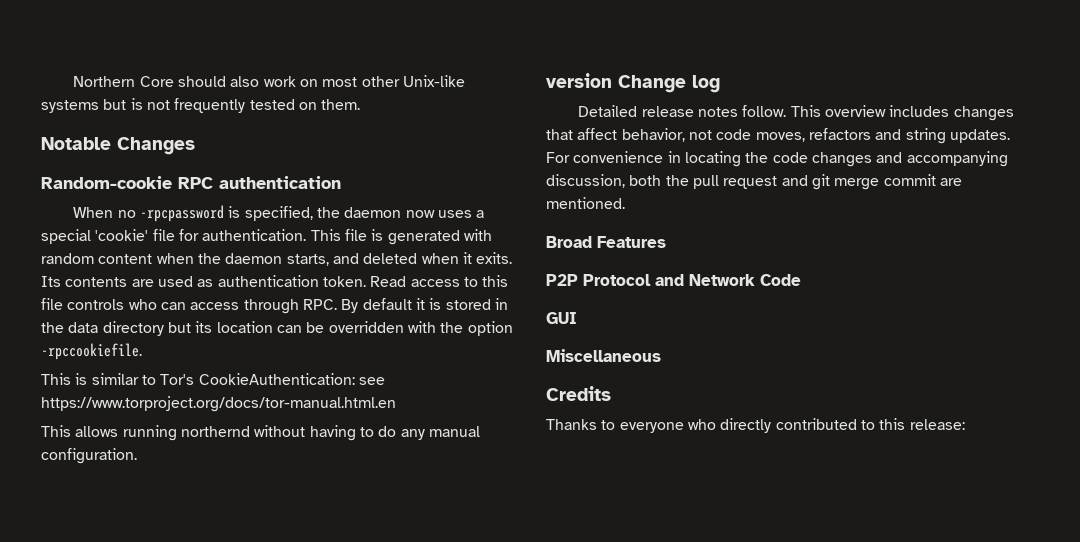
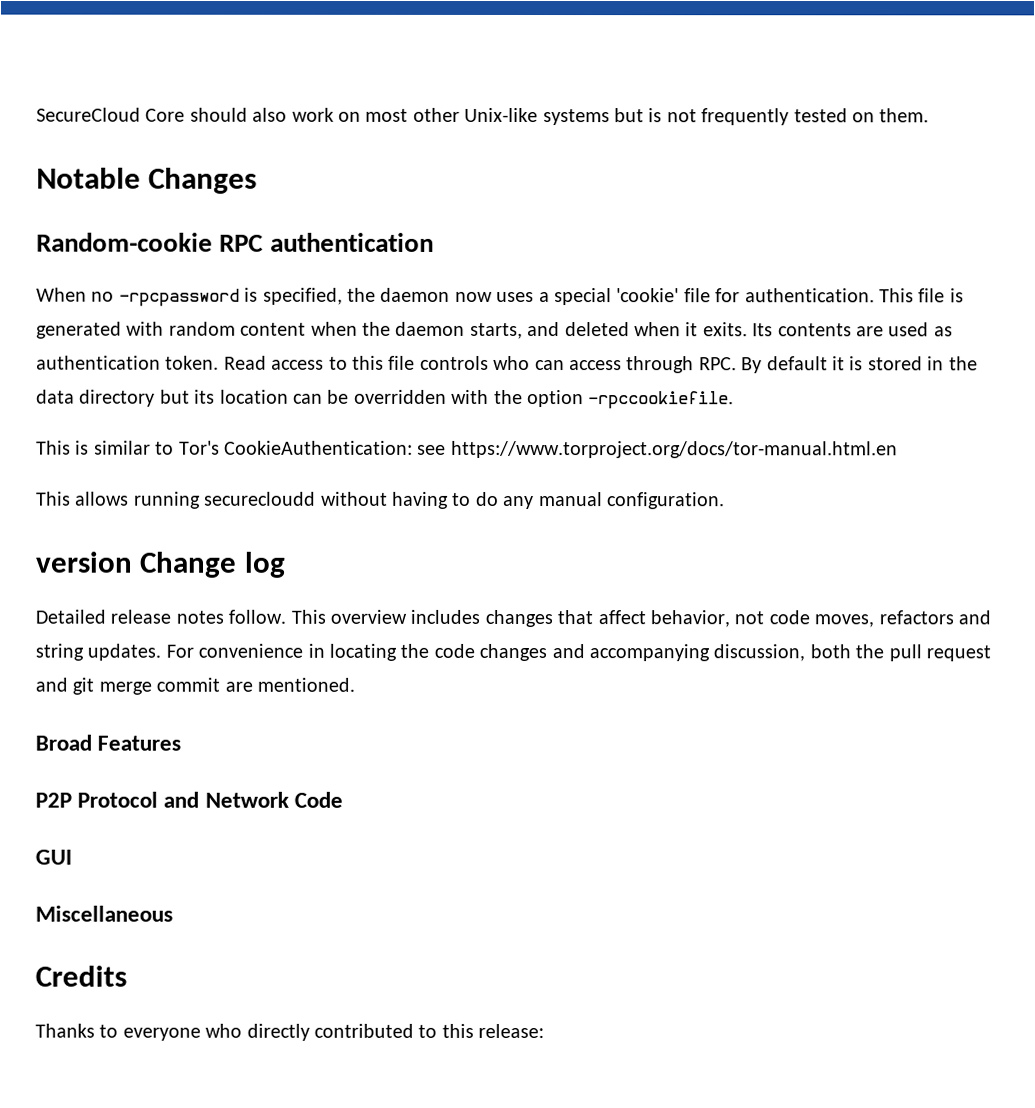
- Northern Core should also work on most other Unix-like systems but is not frequently tested on them.
+ SecureCloud Core should also work on most other Unix-like systems but is not frequently tested on them.
- This allows running northernd without having to do any manual configuration.
+ This allows running securecloudd without having to do any manual configuration.

